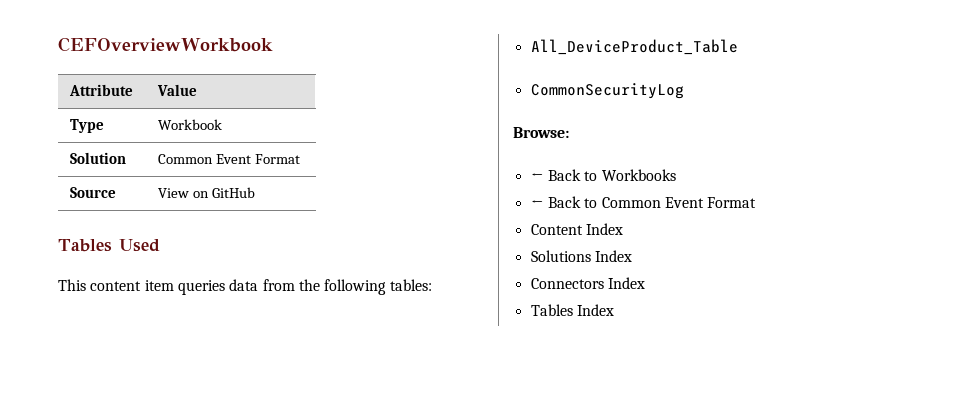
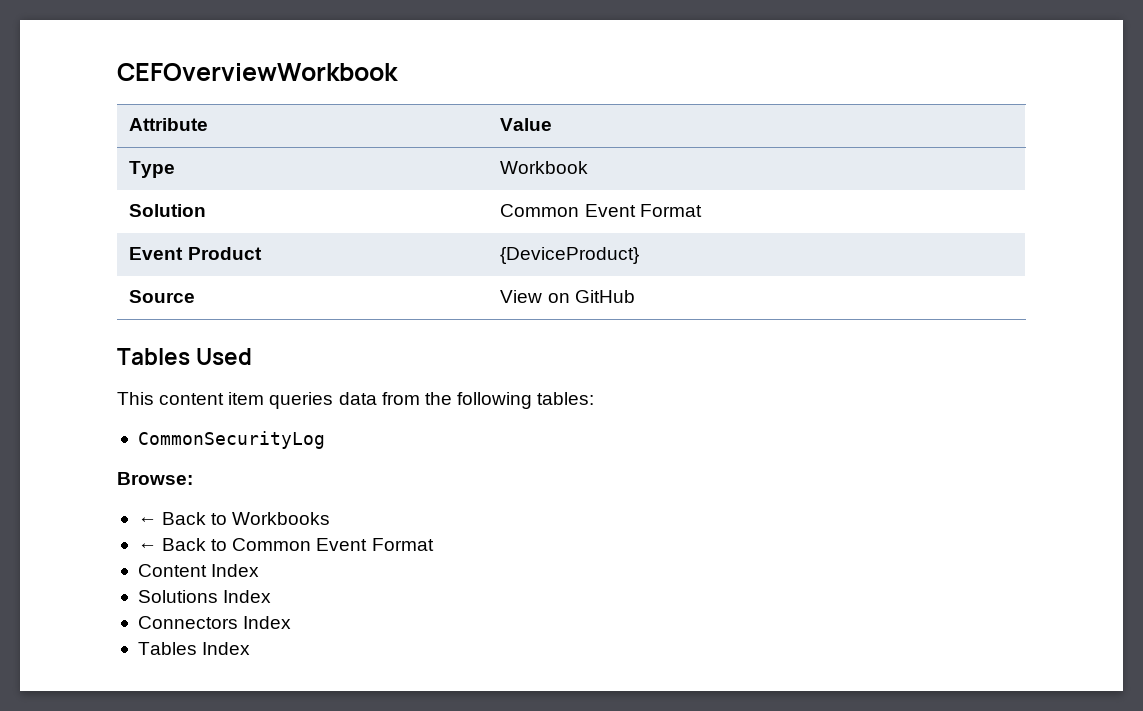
+ Event Product | {DeviceProduct}
- All_DeviceProduct_Table

